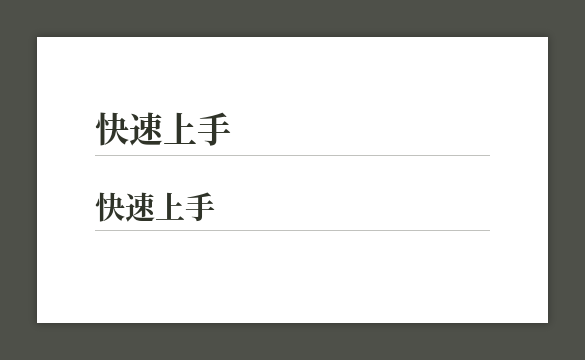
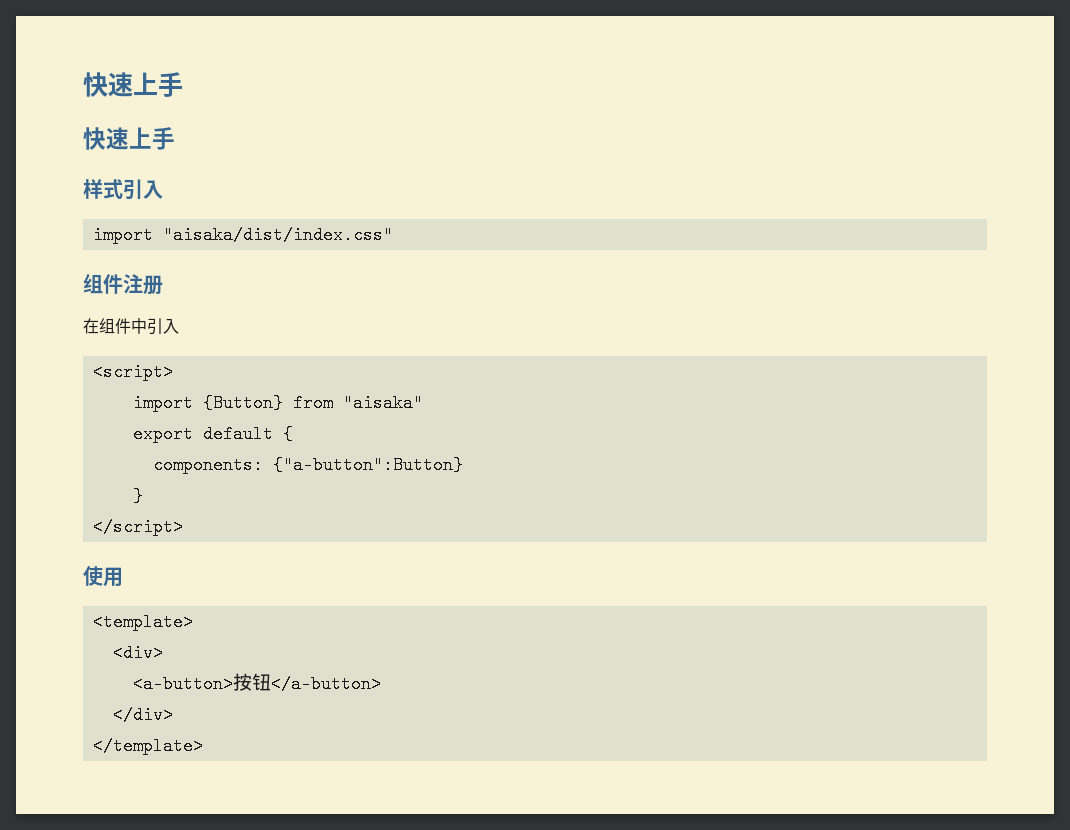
+ 样式引入
+ import "aisaka/dist/index.css"
+ 组件注册
+ 在组件中引入
+ <script>
+ import {Button} from "aisaka"
+ export default {
+ components: {"a-button":Button}
+ }
+ </script>
+ 使用
+ <template>
+ <div>
+ <a-button>按钮</a-button>
+ </div>
+ </template>

